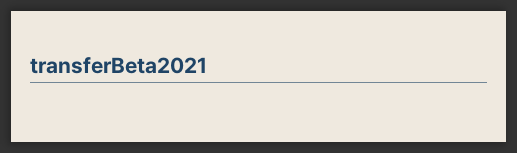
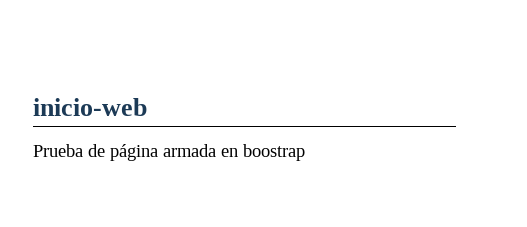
- transferBeta2021
+ inicio-web
+ Prueba de página armada en boostrap

